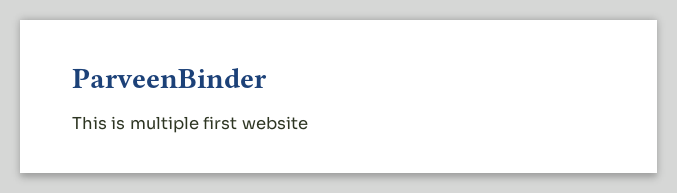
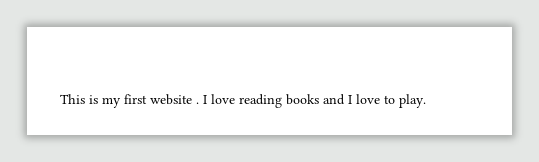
- ParveenBinder
- This is multiple first website
+ This is my first website . I love reading books and I love to play.

